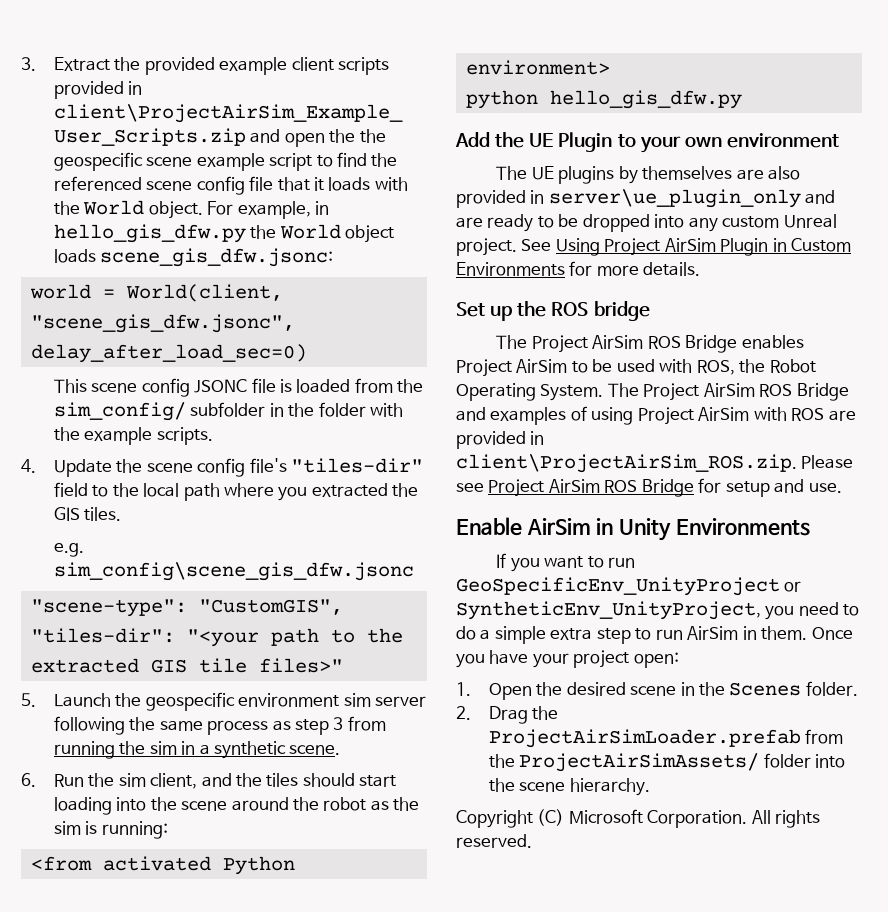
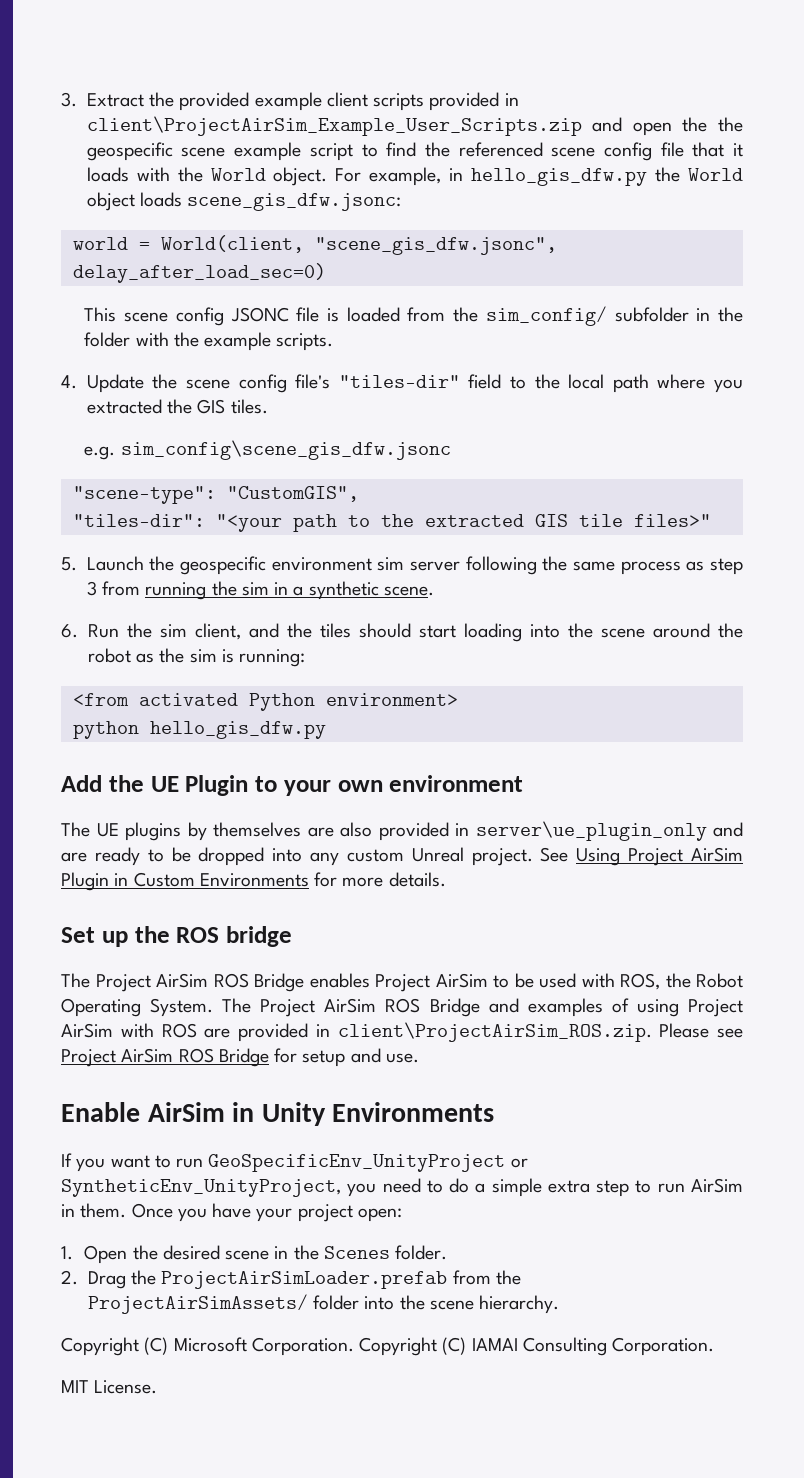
- All rights reserved.
+ Copyright (C) IAMAI Consulting Corporation.
+ MIT License.

